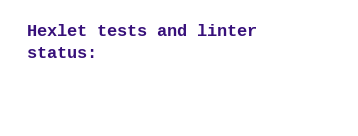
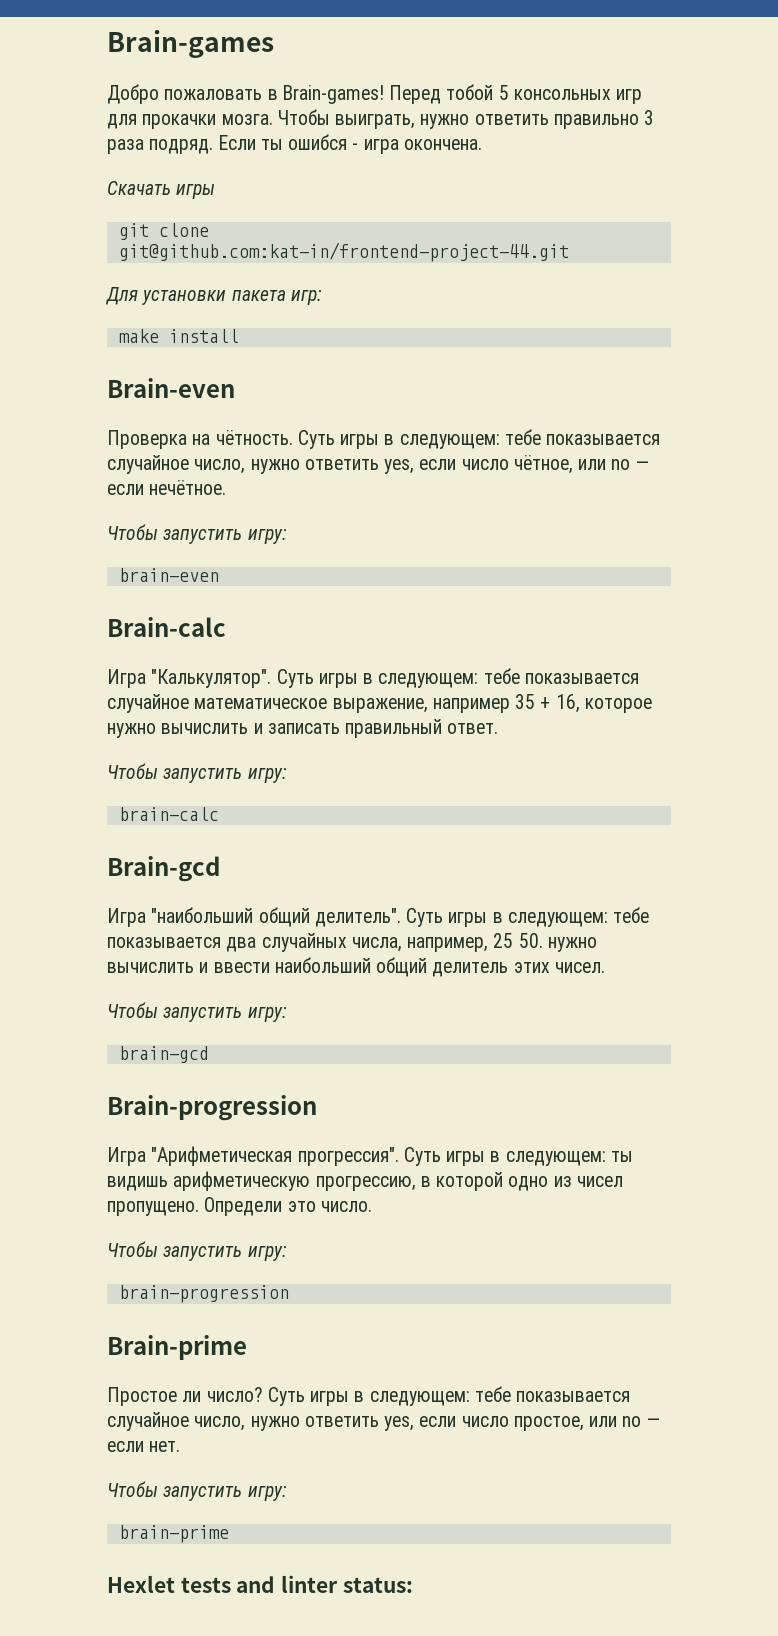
+ Brain-games
+ Добро пожаловать в Brain-games! Перед тобой 5 консольных игр для прокачки мозга. Чтобы выиграть, нужно ответить правильно 3 раза подряд. Если ты ошибся - игра окончена.
+ Скачать игры
+ git clone git@github.com:kat-in/frontend-project-44.git
+ Для установки пакета игр:
+ make install
+ Brain-even
+ Проверка на чётность. Суть игры в следующем: тебе показывается случайное число, нужно ответить yes, если число чётное, или no — если нечётное.
+ Чтобы запустить игру:
+ brain-even
+ Brain-calc
+ Игра "Калькулятор". Суть игры в следующем: тебе показывается случайное математическое выражение, например 35 + 16, которое нужно вычислить и записать правильный ответ.
+ Чтобы запустить игру:
+ brain-calc
+ Brain-gcd
+ Игра "наибольший общий делитель". Суть игры в следующем: тебе показывается два случайных числа, например, 25 50. нужно вычислить и ввести наибольший общий делитель этих чисел.
+ Чтобы запустить игру:
+ brain-gcd
+ Brain-progression
+ Игра "Арифметическая прогрессия". Суть игры в следующем: ты видишь арифметическую прогрессию, в которой одно из чисел пропущено. Определи это число.
+ Чтобы запустить игру:
+ brain-progression
+ Brain-prime
+ Простое ли число? Суть игры в следующем: тебе показывается случайное число, нужно ответить yes, если число простое, или no — если нет.
+ Чтобы запустить игру:
+ brain-prime

